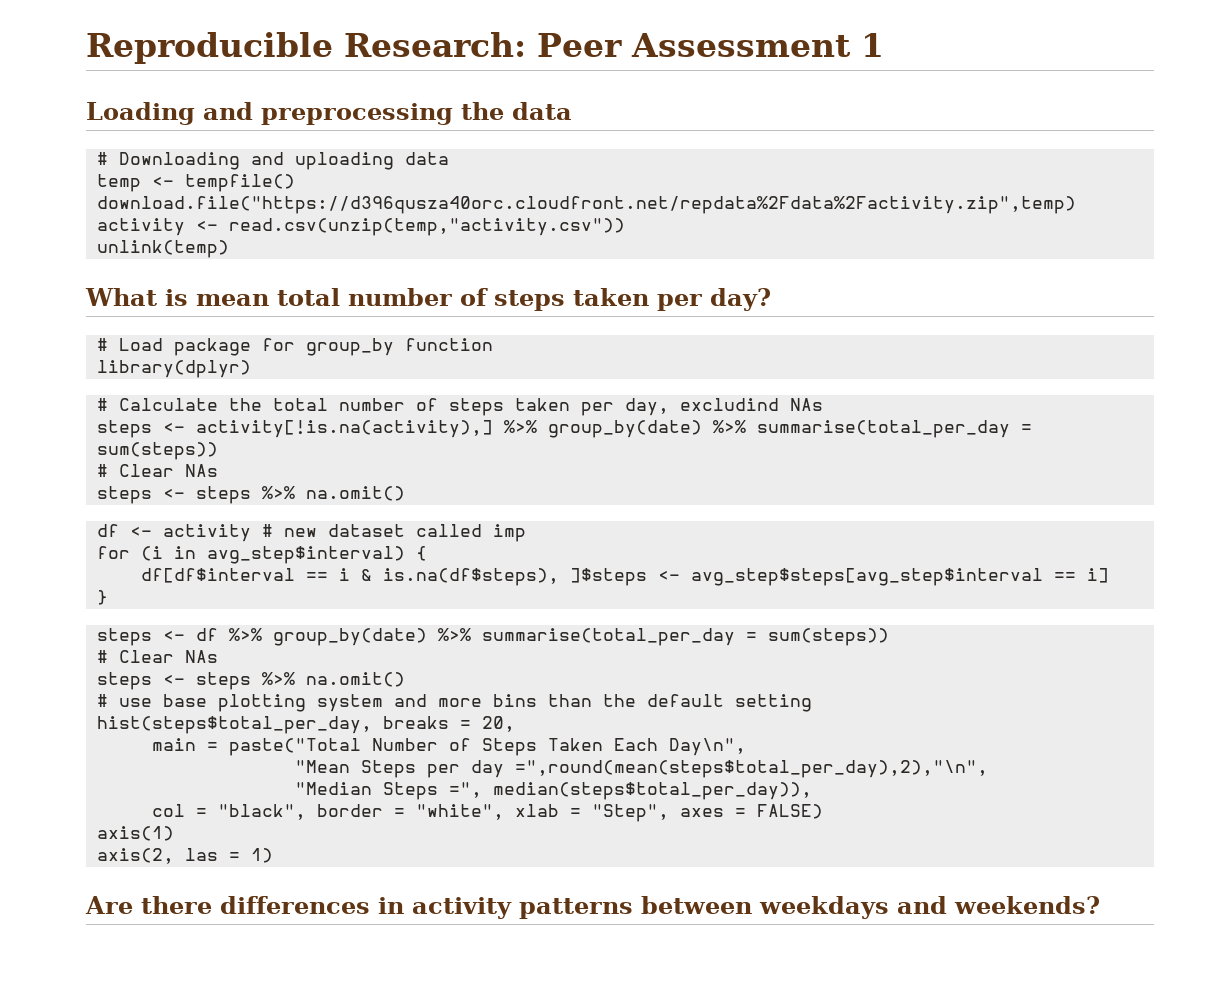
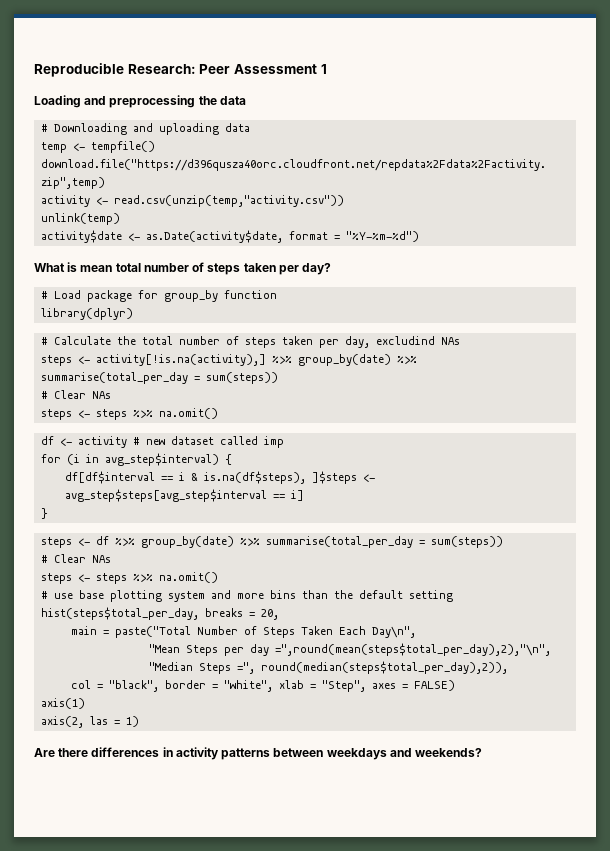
+ activity$date <- as.Date(activity$date, format = "%Y-%m-%d")
- "Median Steps =", median(steps$total_per_day)),
+ "Median Steps =", round(median(steps$total_per_day),2)),

